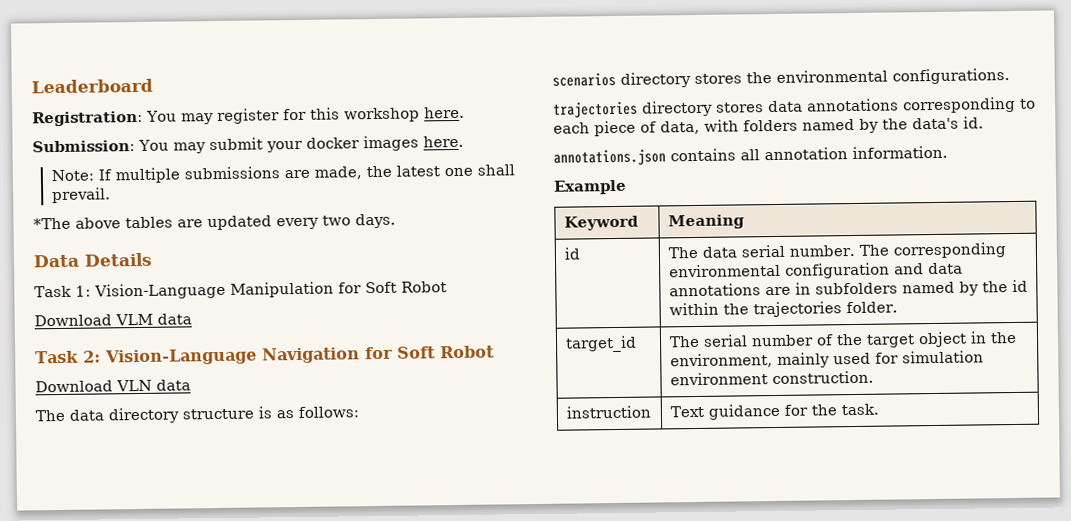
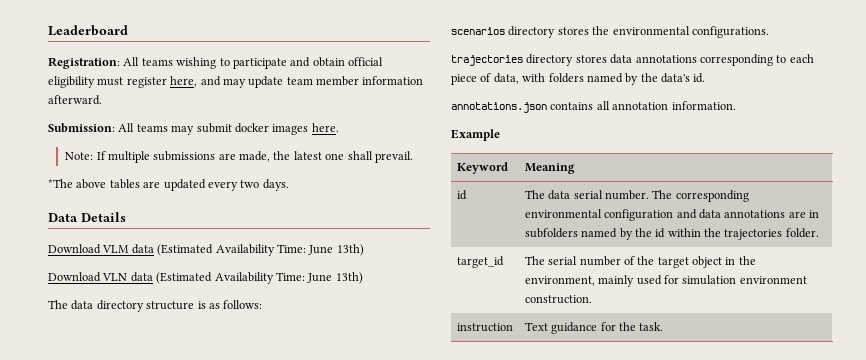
- Registration: You may register for this workshop here.
+ Registration: All teams wishing to participate and obtain official eligibility must register here, and may update team member information afterward.
- Submission: You may submit your docker images here.
+ Submission: All teams may submit docker images here.
- Task 1: Vision-Language Manipulation for Soft Robot
- Download VLM data
- Task 2: Vision-Language Navigation for Soft Robot
- Download VLN data
+ Download VLM data (Estimated Availability Time: June 13th)
+ Download VLN data (Estimated Availability Time: June 13th)

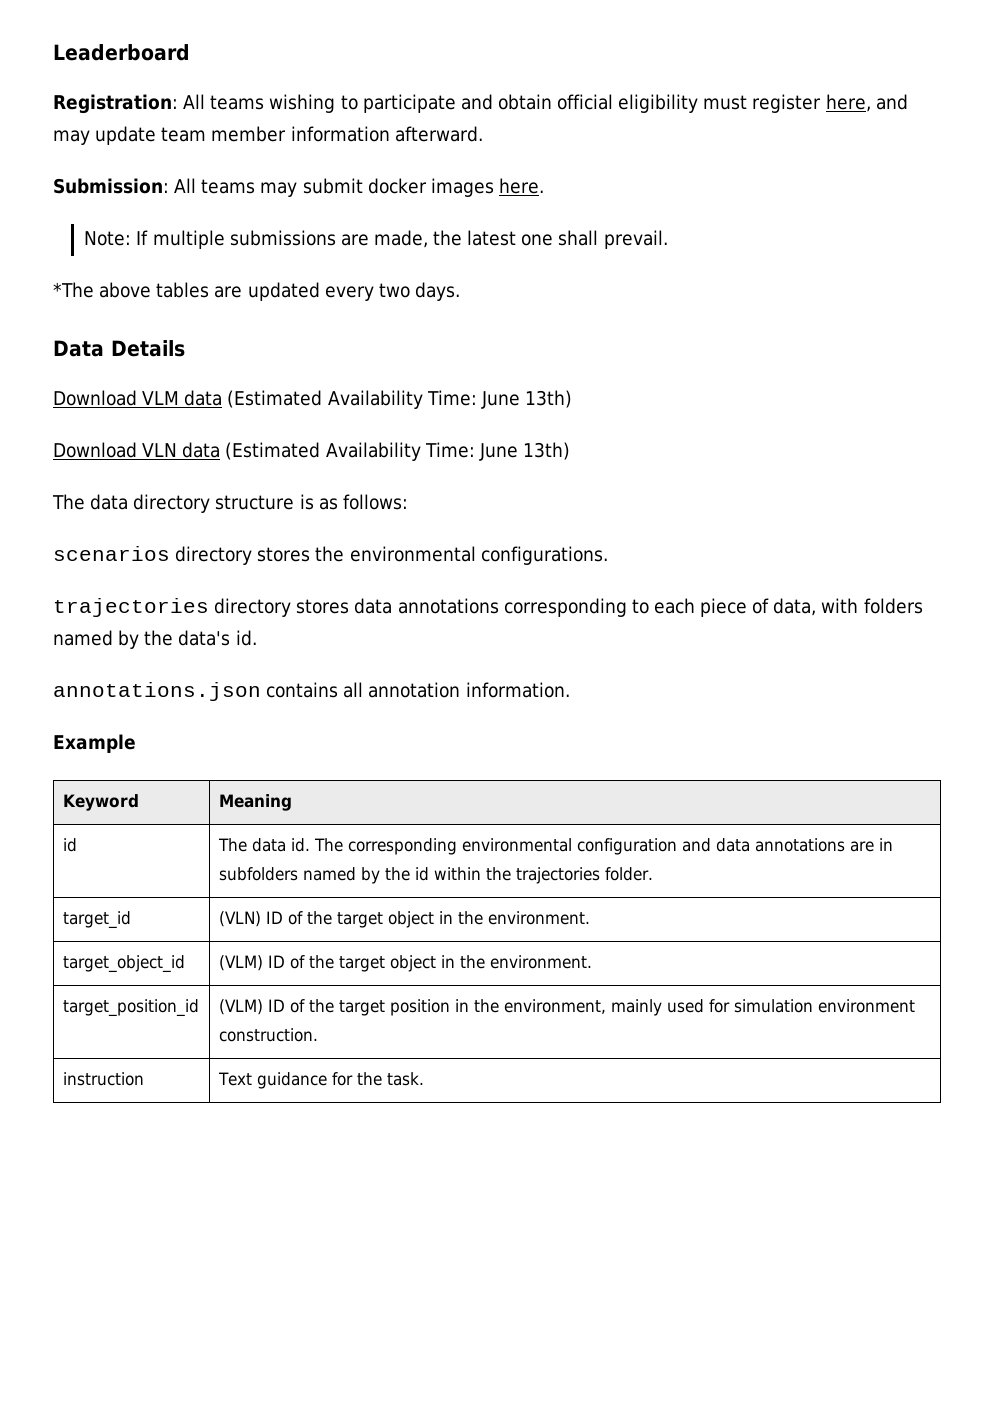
- id | The data serial number. The corresponding environmental configuration and data annotations are in subfolders named by the id within the trajectories folder.
+ id | The data id. The corresponding environmental configuration and data annotations are in subfolders named by the id within the trajectories folder.
- target_id | The serial number of the target object in the environment, mainly used for simulation environment construction.
+ target_id | (VLN) ID of the target object in the environment.
+ target_object_id | (VLM) ID of the target object in the environment.
+ target_position_id | (VLM) ID of the target position in the environment, mainly used for simulation environment construction.

